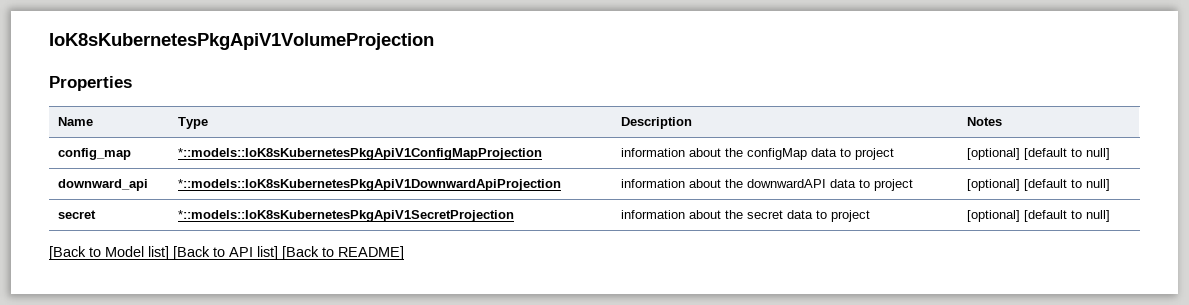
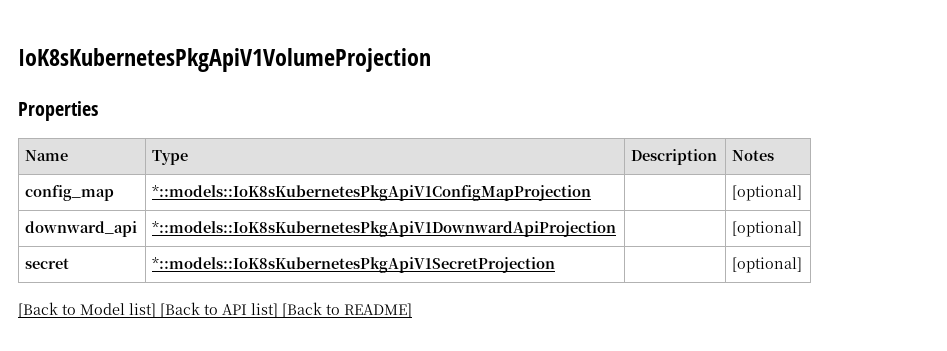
- config_map | *::models::IoK8sKubernetesPkgApiV1ConfigMapProjection | information about the configMap data to project | [optional] [default to null]
- downward_api | *::models::IoK8sKubernetesPkgApiV1DownwardApiProjection | information about the downwardAPI data to project | [optional] [default to null]
- secret | *::models::IoK8sKubernetesPkgApiV1SecretProjection | information about the secret data to project | [optional] [default to null]
+ config_map | *::models::IoK8sKubernetesPkgApiV1ConfigMapProjection | | [optional]
+ downward_api | *::models::IoK8sKubernetesPkgApiV1DownwardApiProjection | | [optional]
+ secret | *::models::IoK8sKubernetesPkgApiV1SecretProjection | | [optional]

